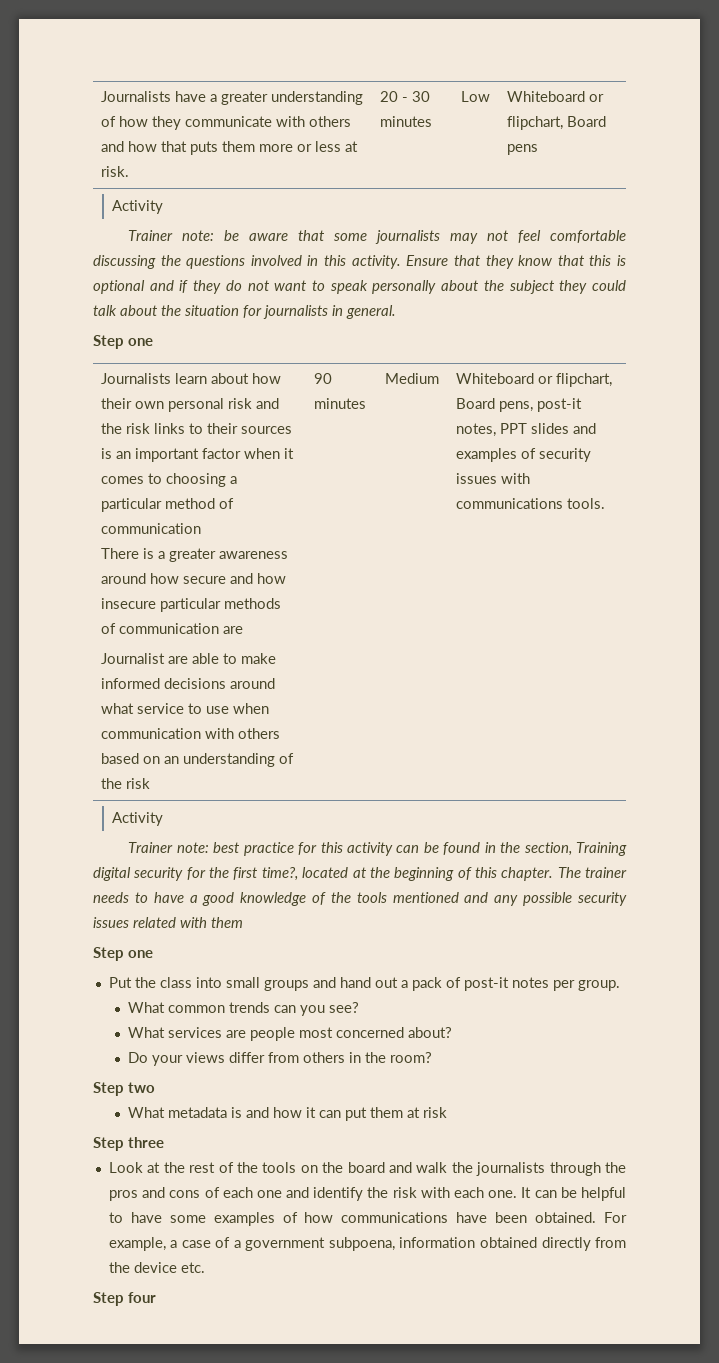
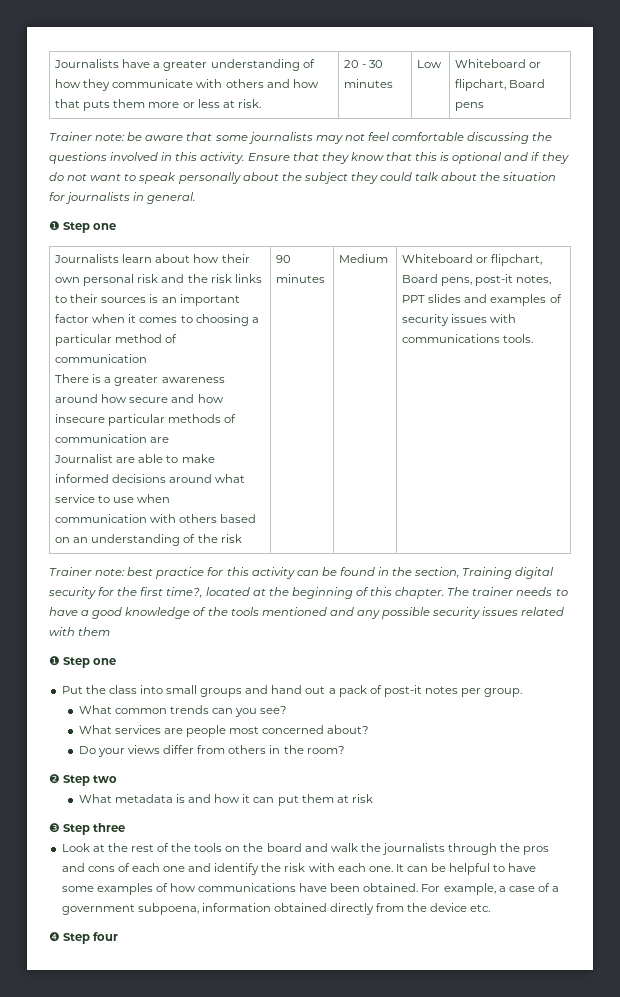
  Journalists have a greater understanding of how they communicate with others and how that puts them more or less at risk. | 20 - 30 minutes | Low | Whiteboard or flipchart, Board pens
- Activity
  Ensure that they know that this is optional and if they do not want to speak personally about the subject they could talk about the situation for journalists in general.
- Step one
+ ❶ Step one
  Whiteboard or flipchart, Board pens, post-it notes, PPT slides and examples of security issues with communications tools.
- Activity
  The trainer needs to have a good knowledge of the tools mentioned and any possible security issues related with them
- Step one
+ ❶ Step one
- Step two
+ ❷ Step two
- Step three
+ ❸ Step three
- Step four
+ ❹ Step four

